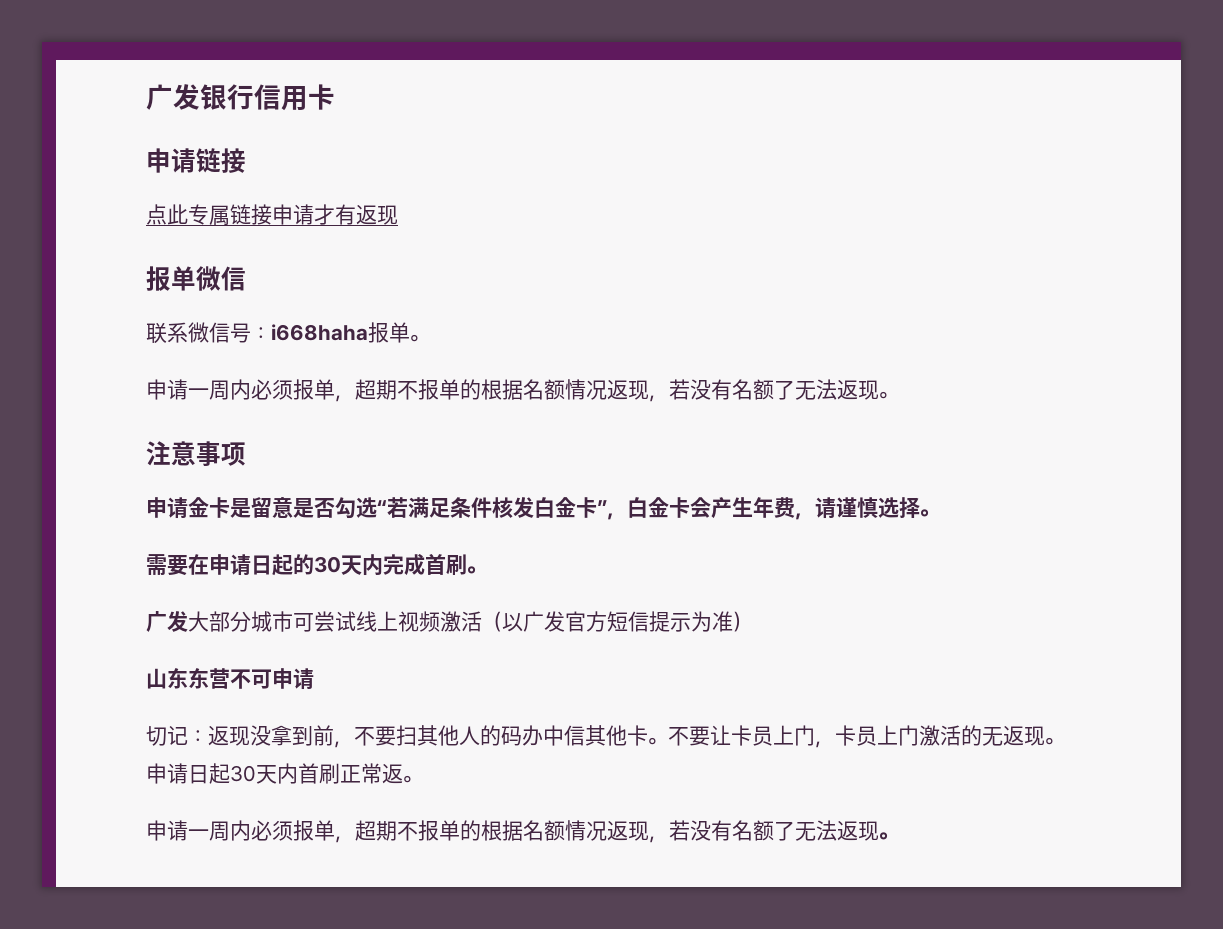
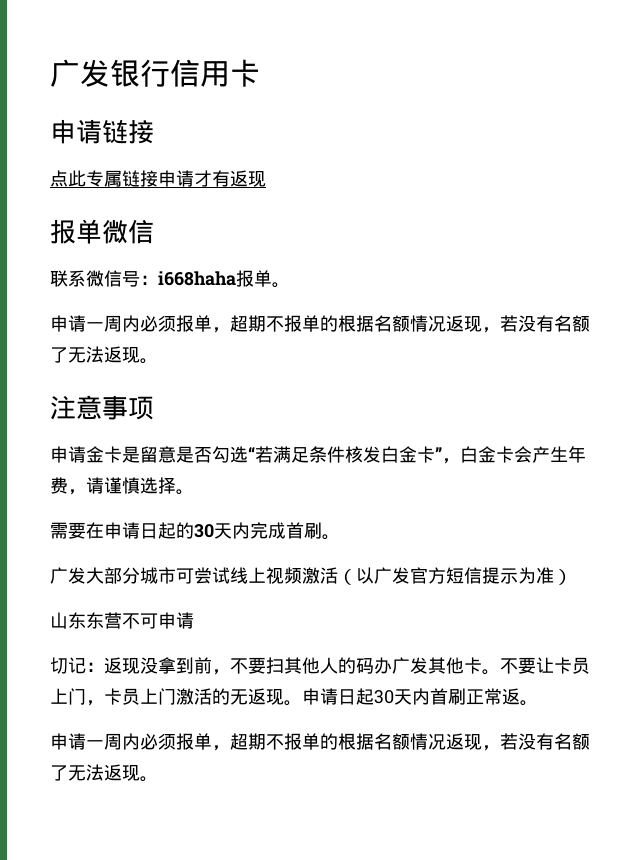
- 切记：返现没拿到前，不要扫其他人的码办中信其他卡。
+ 切记：返现没拿到前，不要扫其他人的码办广发其他卡。

